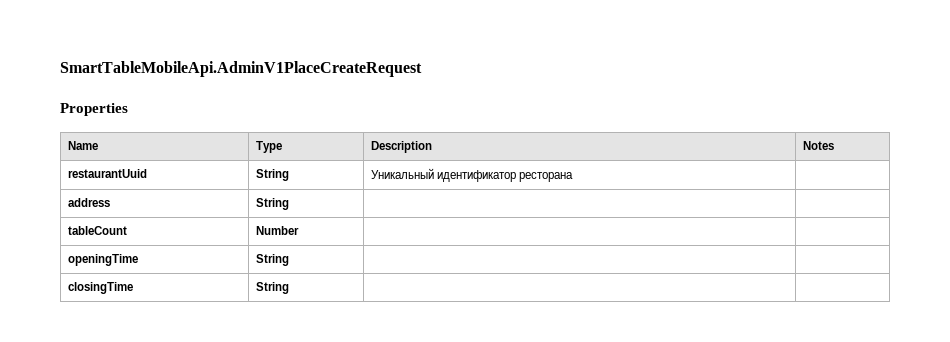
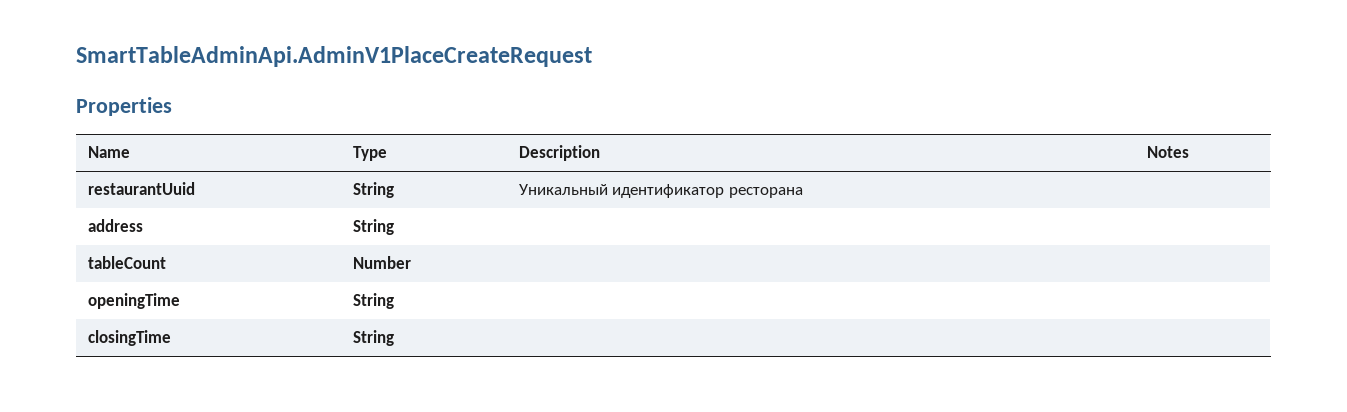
- SmartTableMobileApi.AdminV1PlaceCreateRequest
+ SmartTableAdminApi.AdminV1PlaceCreateRequest

